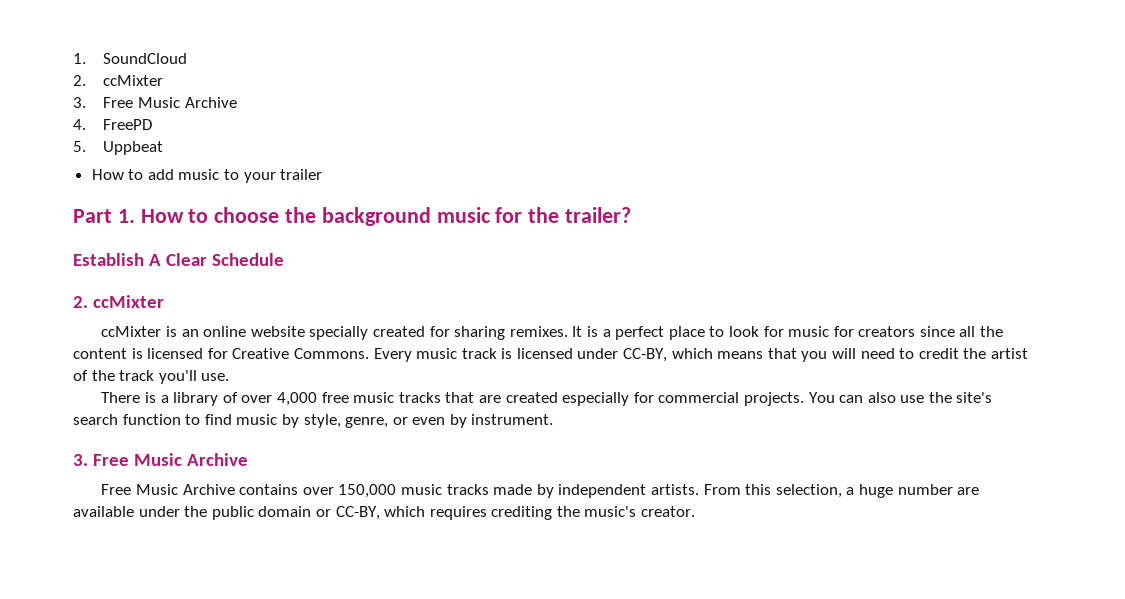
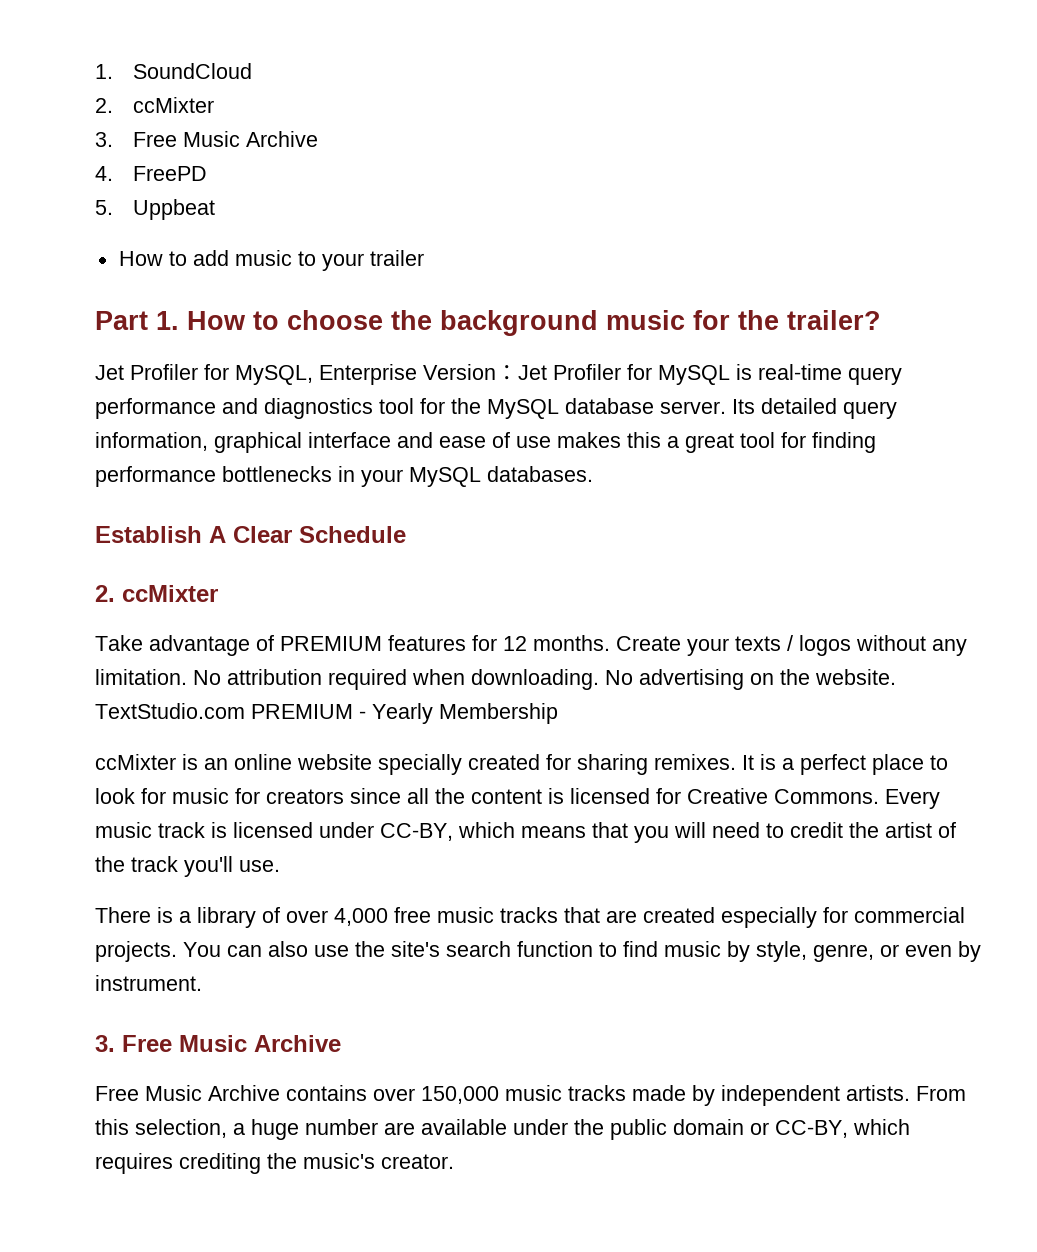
+ Jet Profiler for MySQL, Enterprise Version：Jet Profiler for MySQL is real-time query performance and diagnostics tool for the MySQL database server. Its detailed query information, graphical interface and ease of use makes this a great tool for finding performance bottlenecks in your MySQL databases.
+ Take advantage of PREMIUM features for 12 months. Create your texts / logos without any limitation. No attribution required when downloading. No advertising on the website. TextStudio.com PREMIUM - Yearly Membership

